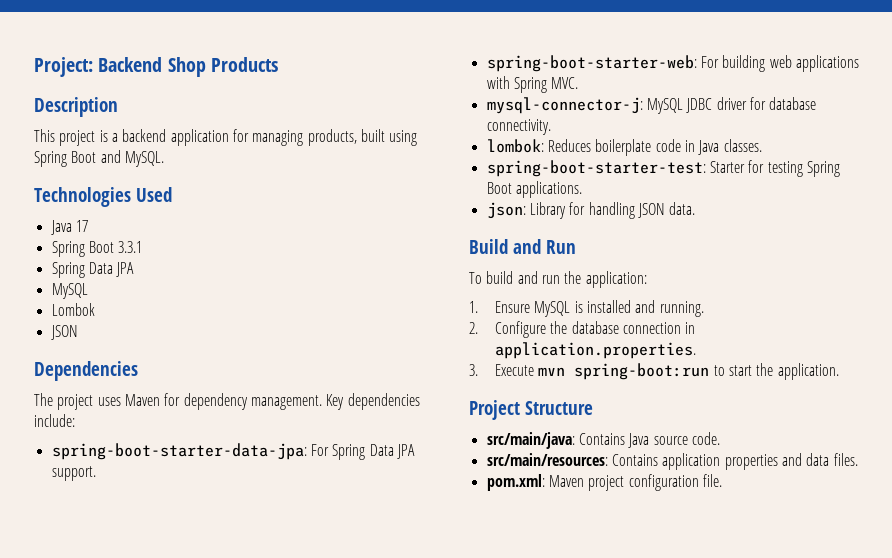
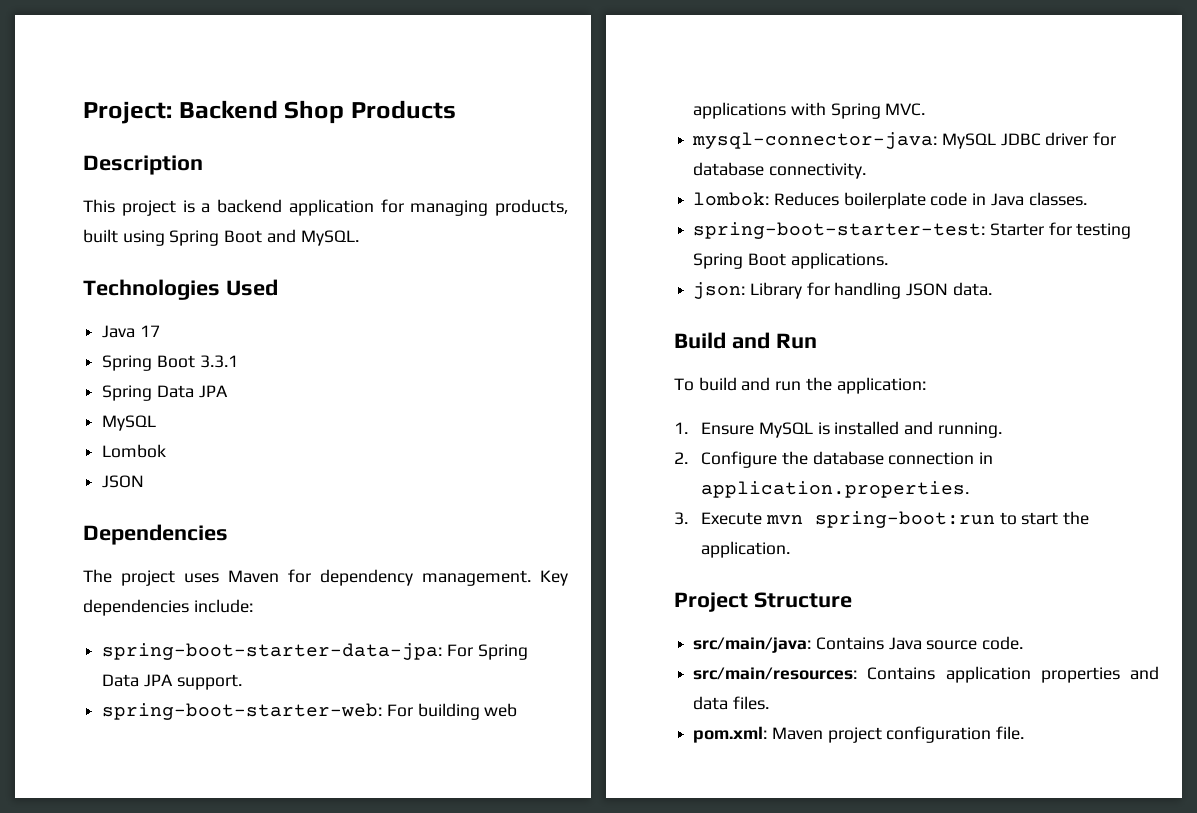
- mysql-connector-j: MySQL JDBC driver for database connectivity.
+ mysql-connector-java: MySQL JDBC driver for database connectivity.

